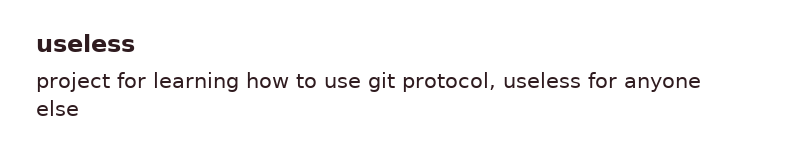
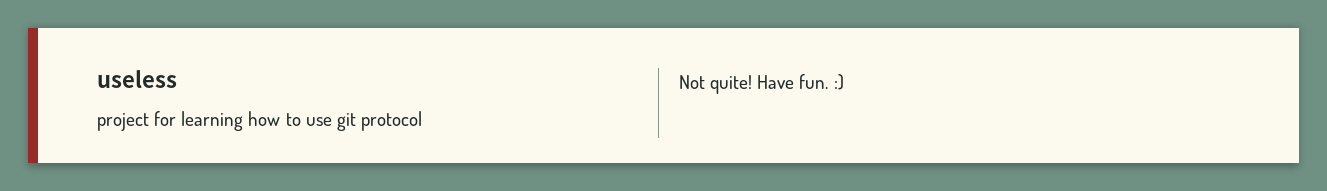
- project for learning how to use git protocol, useless for anyone else
+ project for learning how to use git protocol
+ Not quite! Have fun. :)

